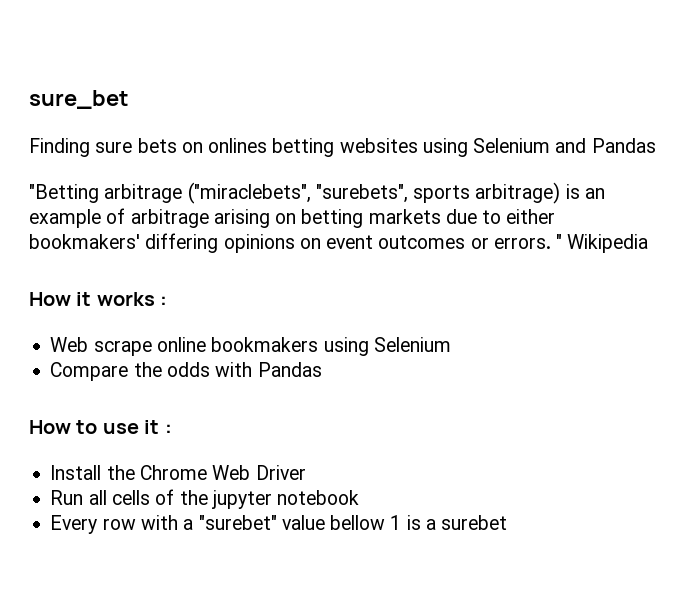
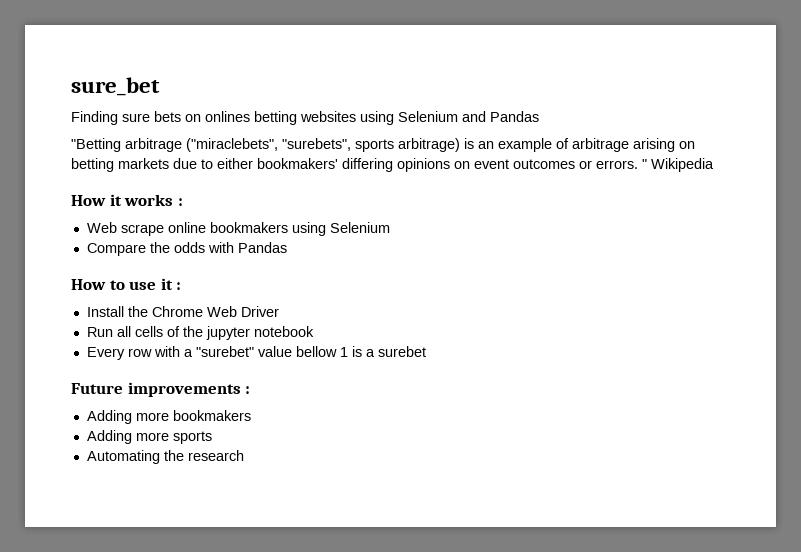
+ Future improvements :
+ Adding more bookmakers
+ Adding more sports
+ Automating the research

